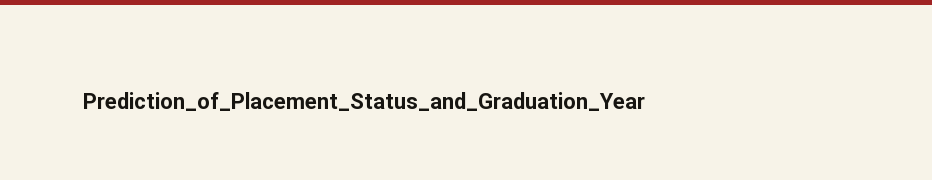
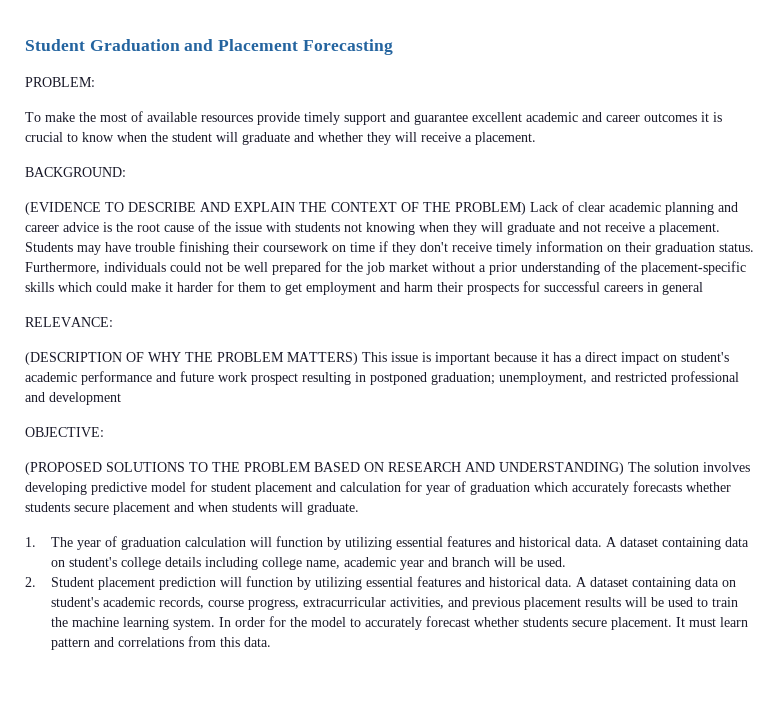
- Prediction_of_Placement_Status_and_Graduation_Year
+ Student Graduation and Placement Forecasting
+ PROBLEM:
+ To make the most of available resources provide timely support and guarantee excellent academic and career outcomes it is crucial to know when the student will graduate and whether they will receive a placement.
+ BACKGROUND:
+ (EVIDENCE TO DESCRIBE AND EXPLAIN THE CONTEXT OF THE PROBLEM) Lack of clear academic planning and career advice is the root cause of the issue with students not knowing when they will graduate and not receive a placement. Students may have trouble finishing their coursework on time if they don't receive timely information on their graduation status. Furthermore, individuals could not be well prepared for the job market without a prior understanding of the placement-specific skills which could make it harder for them to get employment and harm their prospects for successful careers in general
+ RELEVANCE:
+ (DESCRIPTION OF WHY THE PROBLEM MATTERS) This issue is important because it has a direct impact on student's academic performance and future work prospect resulting in postponed graduation; unemployment, and restricted professional and development
+ OBJECTIVE:
+ (PROPOSED SOLUTIONS TO THE PROBLEM BASED ON RESEARCH AND UNDERSTANDING) The solution involves developing predictive model for student placement and calculation for year of graduation which accurately forecasts whether students secure placement and when students will graduate.
+ 1. The year of graduation calculation will function by utilizing essential features and historical data. A dataset containing data on student's college details including college name, academic year and branch will be used.
+ 2. Student placement prediction will function by utilizing essential features and historical data. A dataset containing data on student's academic records, course progress, extracurricular activities, and previous placement results will be used to train the machine learning system. In order for the model to accurately forecast whether students secure placement. It must learn pattern and correlations from this data.

